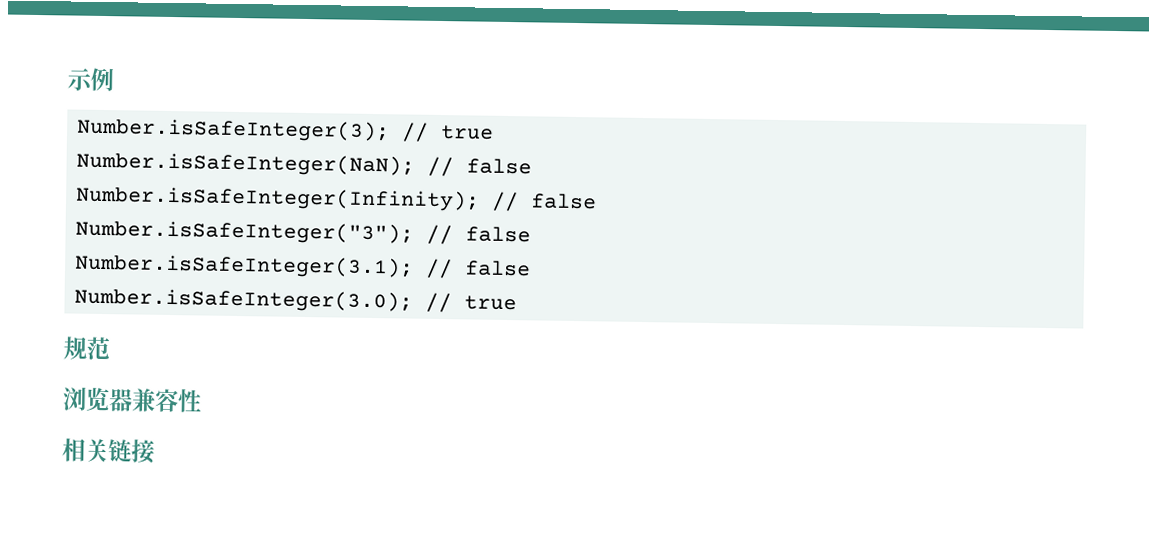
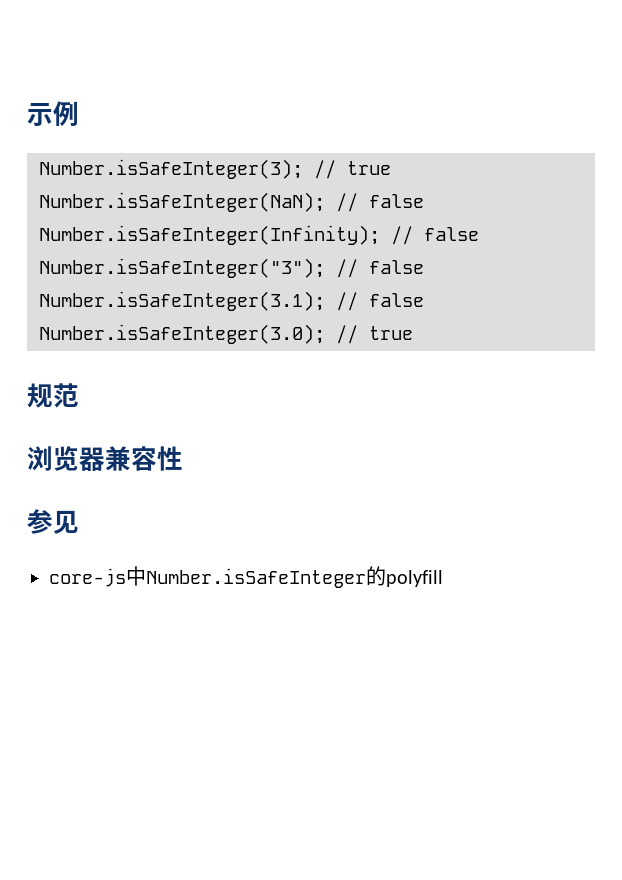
- 相关链接
+ 参见
+ core-js中Number.isSafeInteger的polyfill

